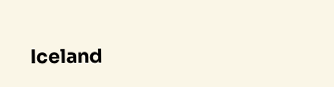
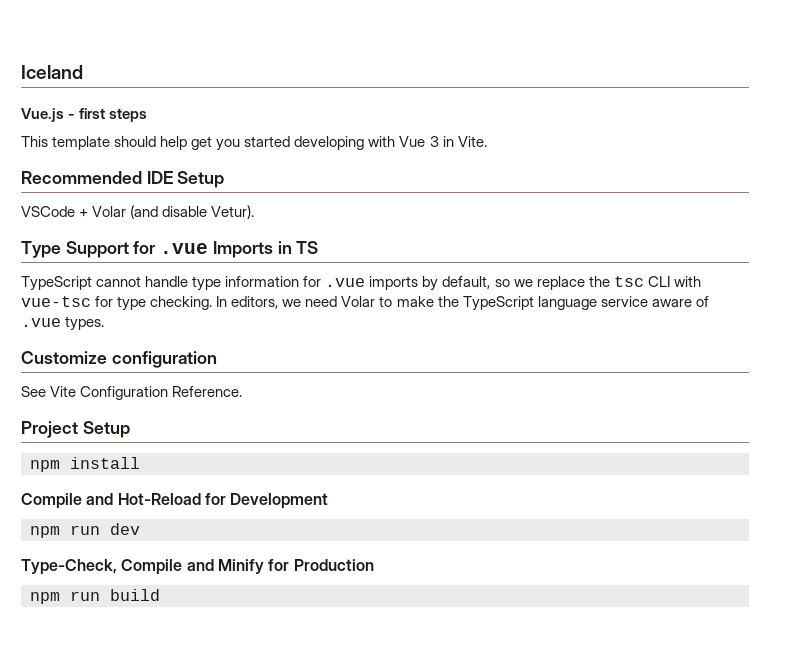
+ Vue.js - first steps
+ This template should help get you started developing with Vue 3 in Vite.
+ Recommended IDE Setup
+ VSCode + Volar (and disable Vetur).
+ Type Support for .vue Imports in TS
+ TypeScript cannot handle type information for .vue imports by default, so we replace the tsc CLI with vue-tsc for type checking. In editors, we need Volar to make the TypeScript language service aware of .vue types.
+ Customize configuration
+ See Vite Configuration Reference.
+ Project Setup
+ npm install
+ Compile and Hot-Reload for Development
+ npm run dev
+ Type-Check, Compile and Minify for Production
+ npm run build

